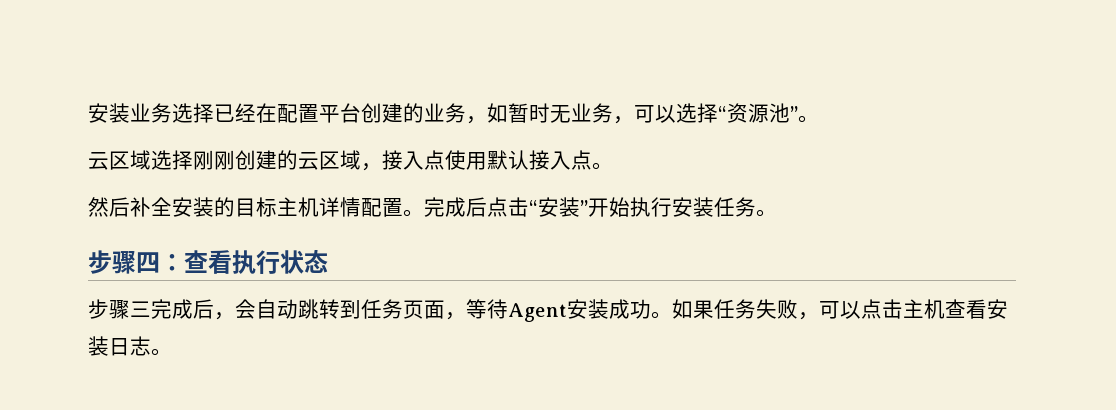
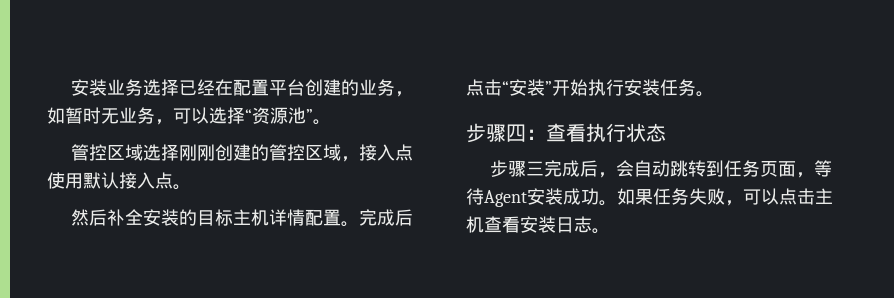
- 云区域选择刚刚创建的云区域，接入点使用默认接入点。
+ 管控区域选择刚刚创建的管控区域，接入点使用默认接入点。

